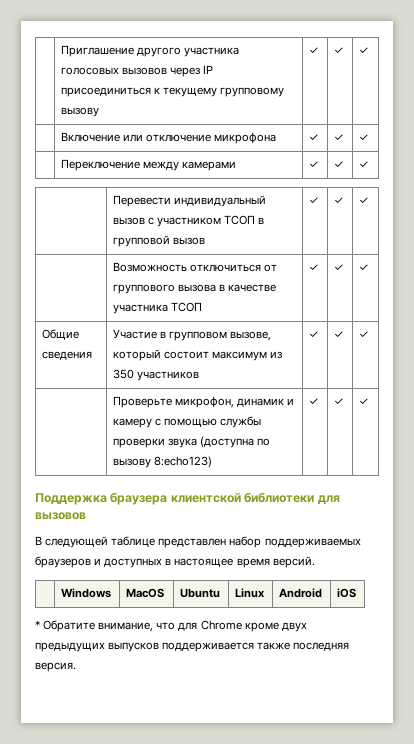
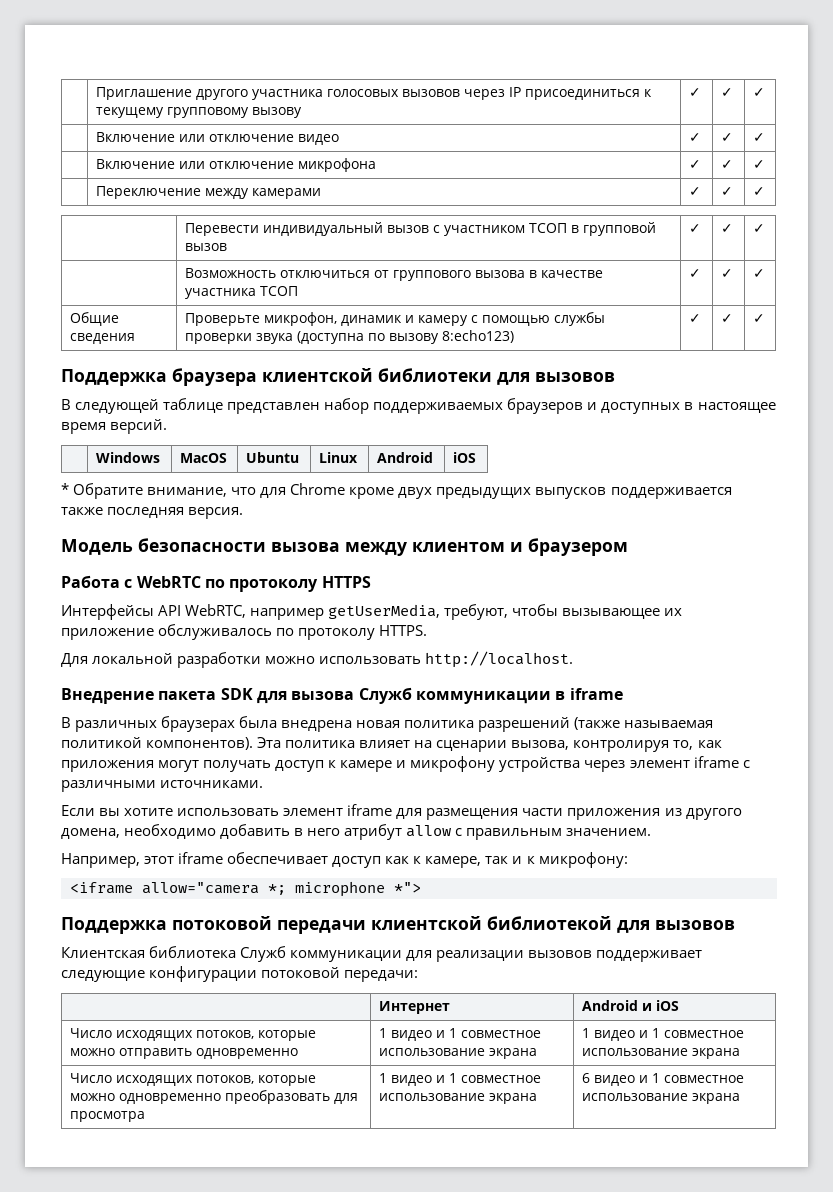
+ | Включение или отключение видео | ✓ | ✓ | ✓
- Общие сведения | Участие в групповом вызове, который состоит максимум из 350 участников | ✓ | ✓ | ✓
- | Проверьте микрофон, динамик и камеру с помощью службы проверки звука (доступна по вызову 8:echo123) | ✓ | ✓ | ✓
+ Общие сведения | Проверьте микрофон, динамик и камеру с помощью службы проверки звука (доступна по вызову 8:echo123) | ✓ | ✓ | ✓
+ Модель безопасности вызова между клиентом и браузером
+ Работа с WebRTC по протоколу HTTPS
+ Интерфейсы API WebRTC, например getUserMedia, требуют, чтобы вызывающее их приложение обслуживалось по протоколу HTTPS.
+ Для локальной разработки можно использовать http://localhost.
+ Внедрение пакета SDK для вызова Служб коммуникации в iframe
+ В различных браузерах была внедрена новая политика разрешений (также называемая политикой компонентов). Эта политика влияет на сценарии вызова, контролируя то, как приложения могут получать доступ к камере и микрофону устройства через элемент iframe с различными источниками.
+ Если вы хотите использовать элемент iframe для размещения части приложения из другого домена, необходимо добавить в него атрибут allow с правильным значением.
+ Например, этот iframe обеспечивает доступ как к камере, так и к микрофону:
+ <iframe allow="camera *; microphone *">
+ Поддержка потоковой передачи клиентской библиотекой для вызовов
+ Клиентская библиотека Служб коммуникации для реализации вызовов поддерживает следующие конфигурации потоковой передачи:
+ | Интернет | Android и iOS
+ Число исходящих потоков, которые можно отправить одновременно | 1 видео и 1 совместное использование экрана | 1 видео и 1 совместное использование экрана
+ Число исходящих потоков, которые можно одновременно преобразовать для просмотра | 1 видео и 1 совместное использование экрана | 6 видео и 1 совместное использование экрана

